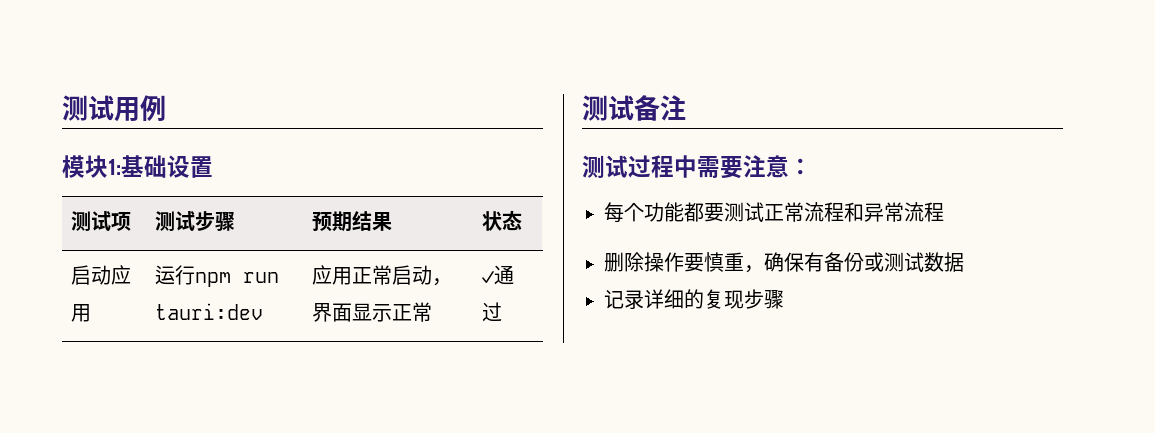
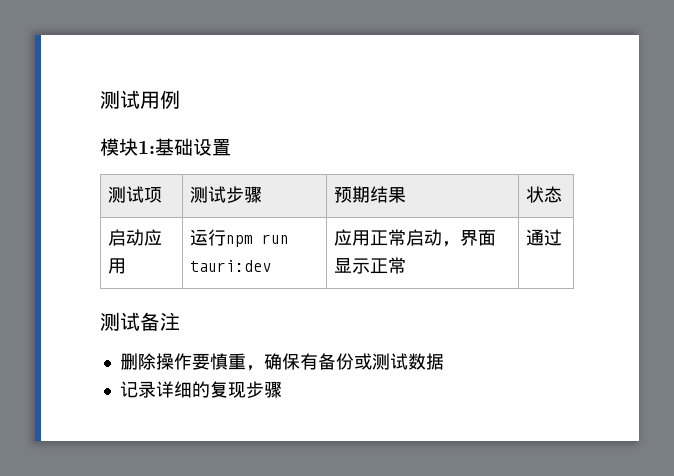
- 启动应用 | 运行npm run tauri:dev | 应用正常启动，界面显示正常 | ✓通过
+ 启动应用 | 运行npm run tauri:dev | 应用正常启动，界面显示正常 | 通过
- 测试过程中需要注意：
- 每个功能都要测试正常流程和异常流程

